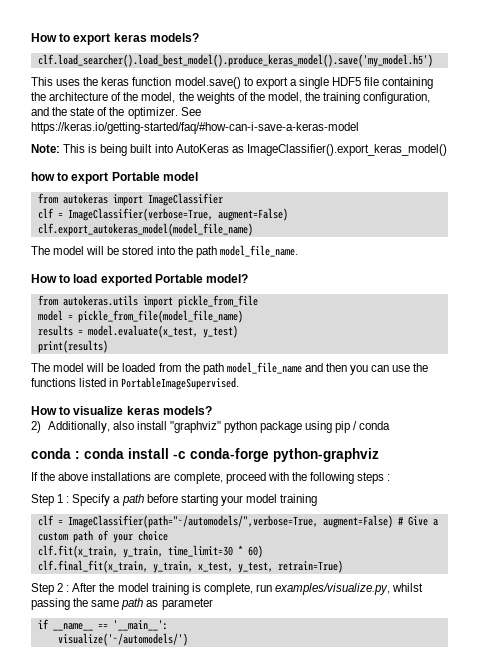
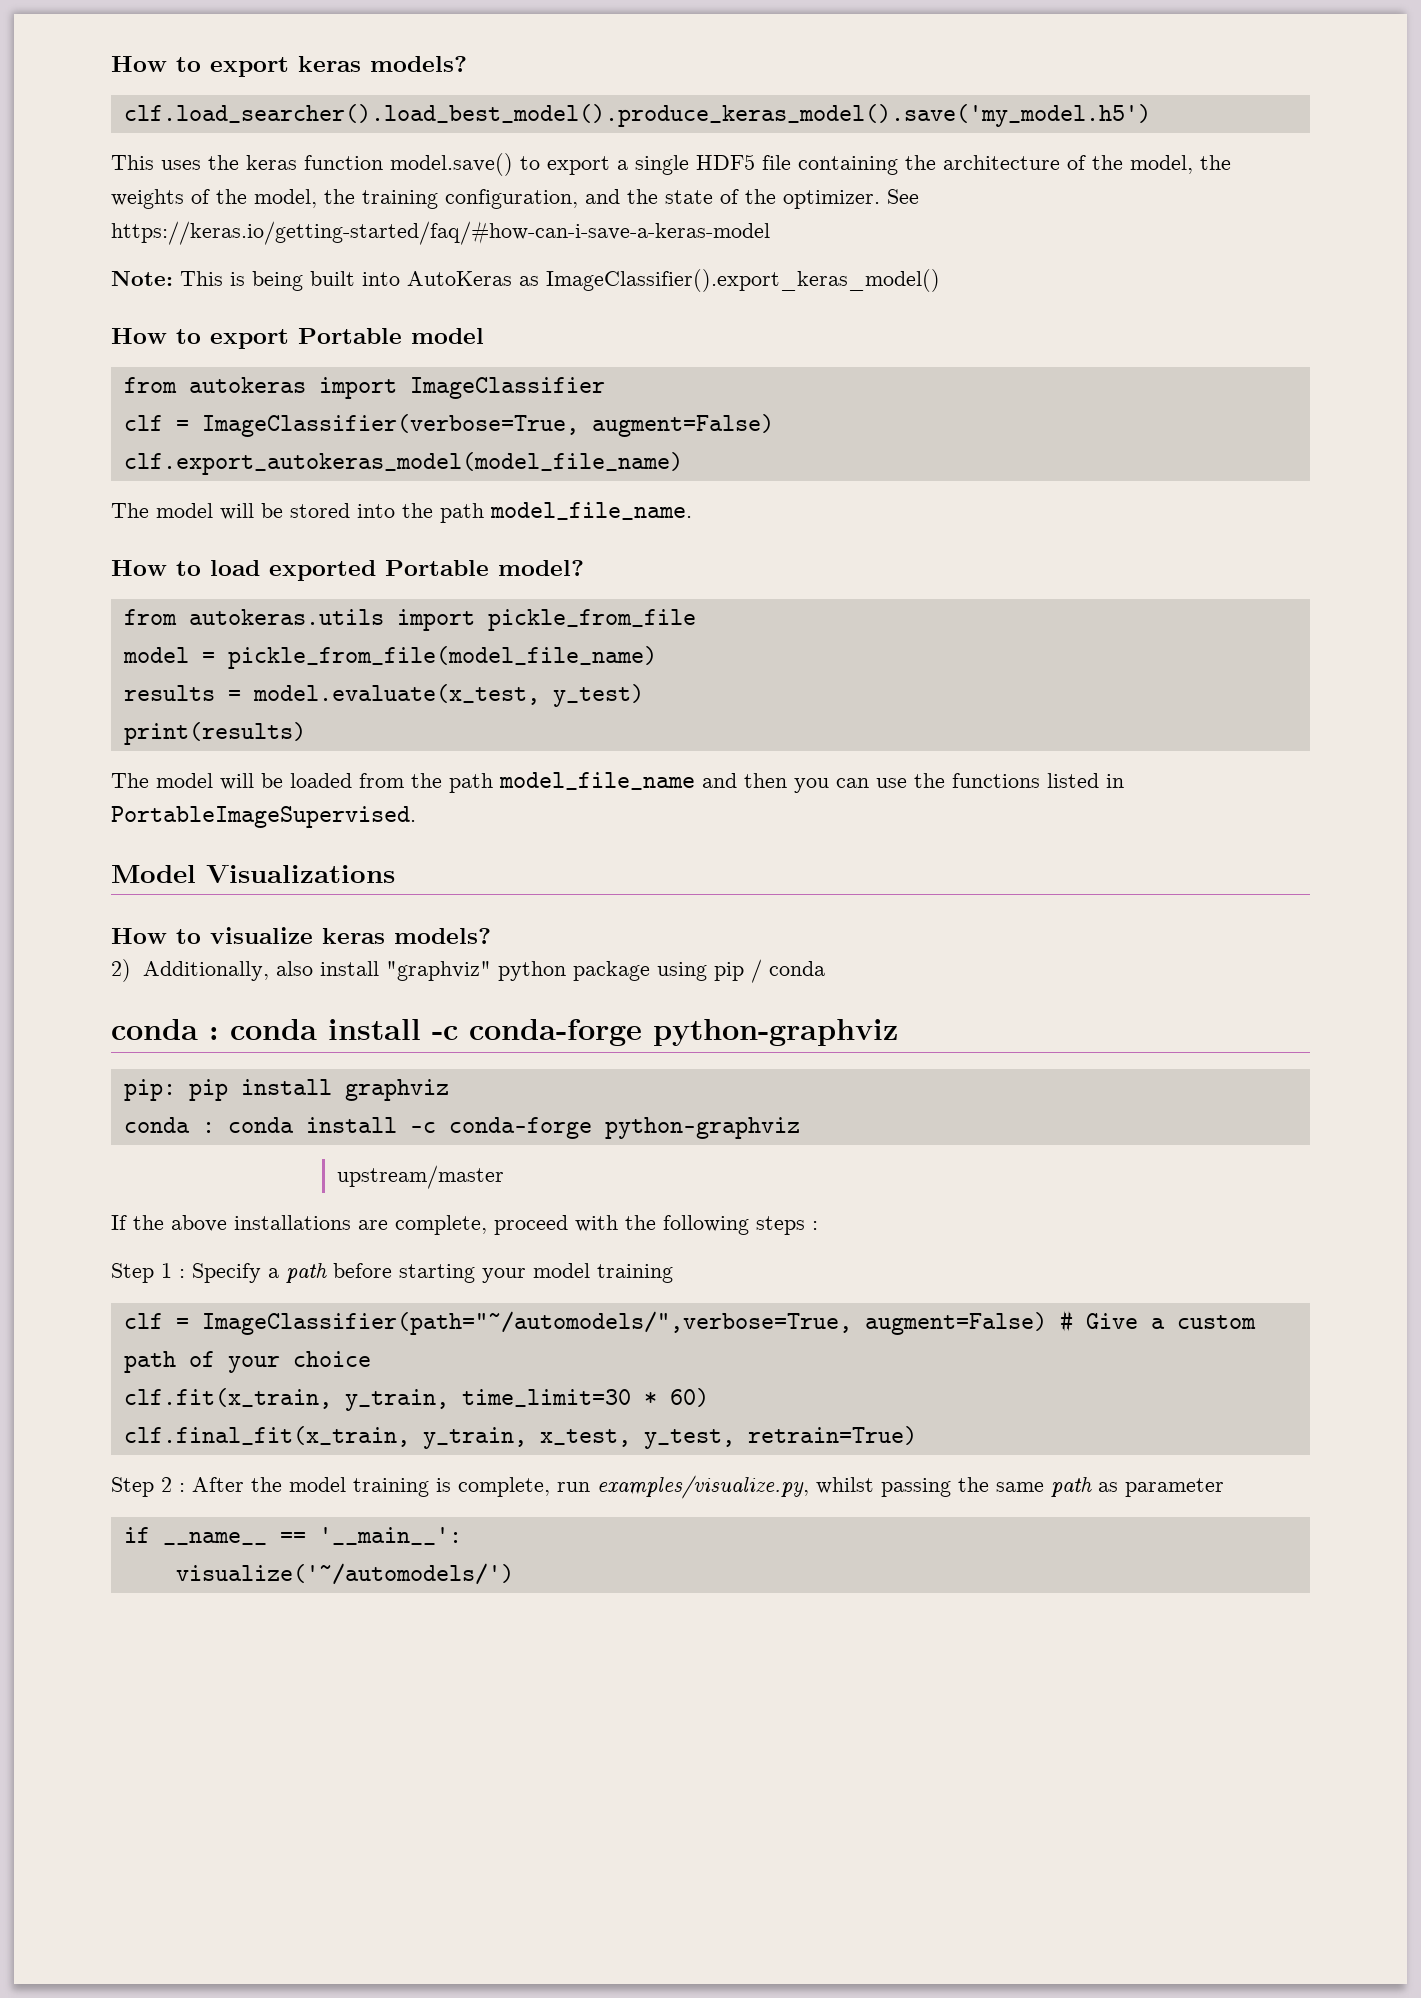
- how to export Portable model
+ How to export Portable model
+ Model Visualizations
+ pip: pip install graphviz
+ conda : conda install -c conda-forge python-graphviz
+ upstream/master

